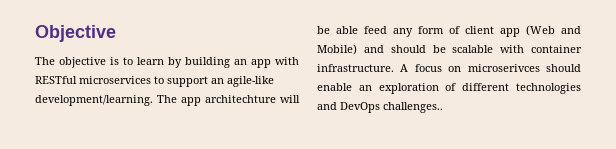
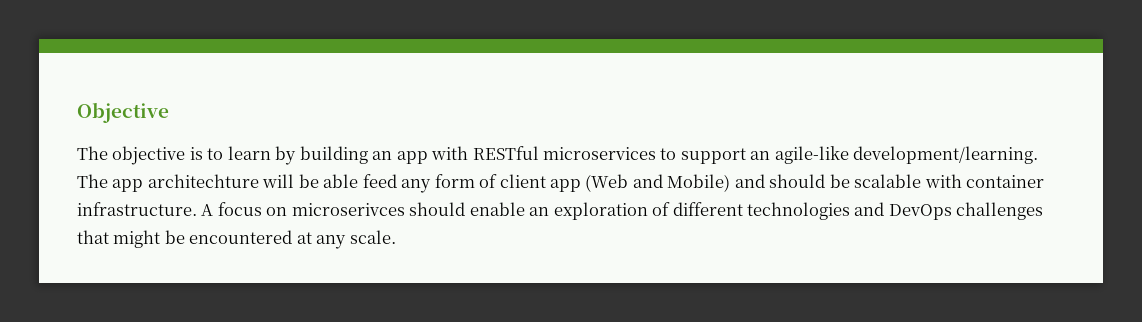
- A focus on microserivces should enable an exploration of different technologies and DevOps challenges..
+ A focus on microserivces should enable an exploration of different technologies and DevOps challenges that might be encountered at any scale.

